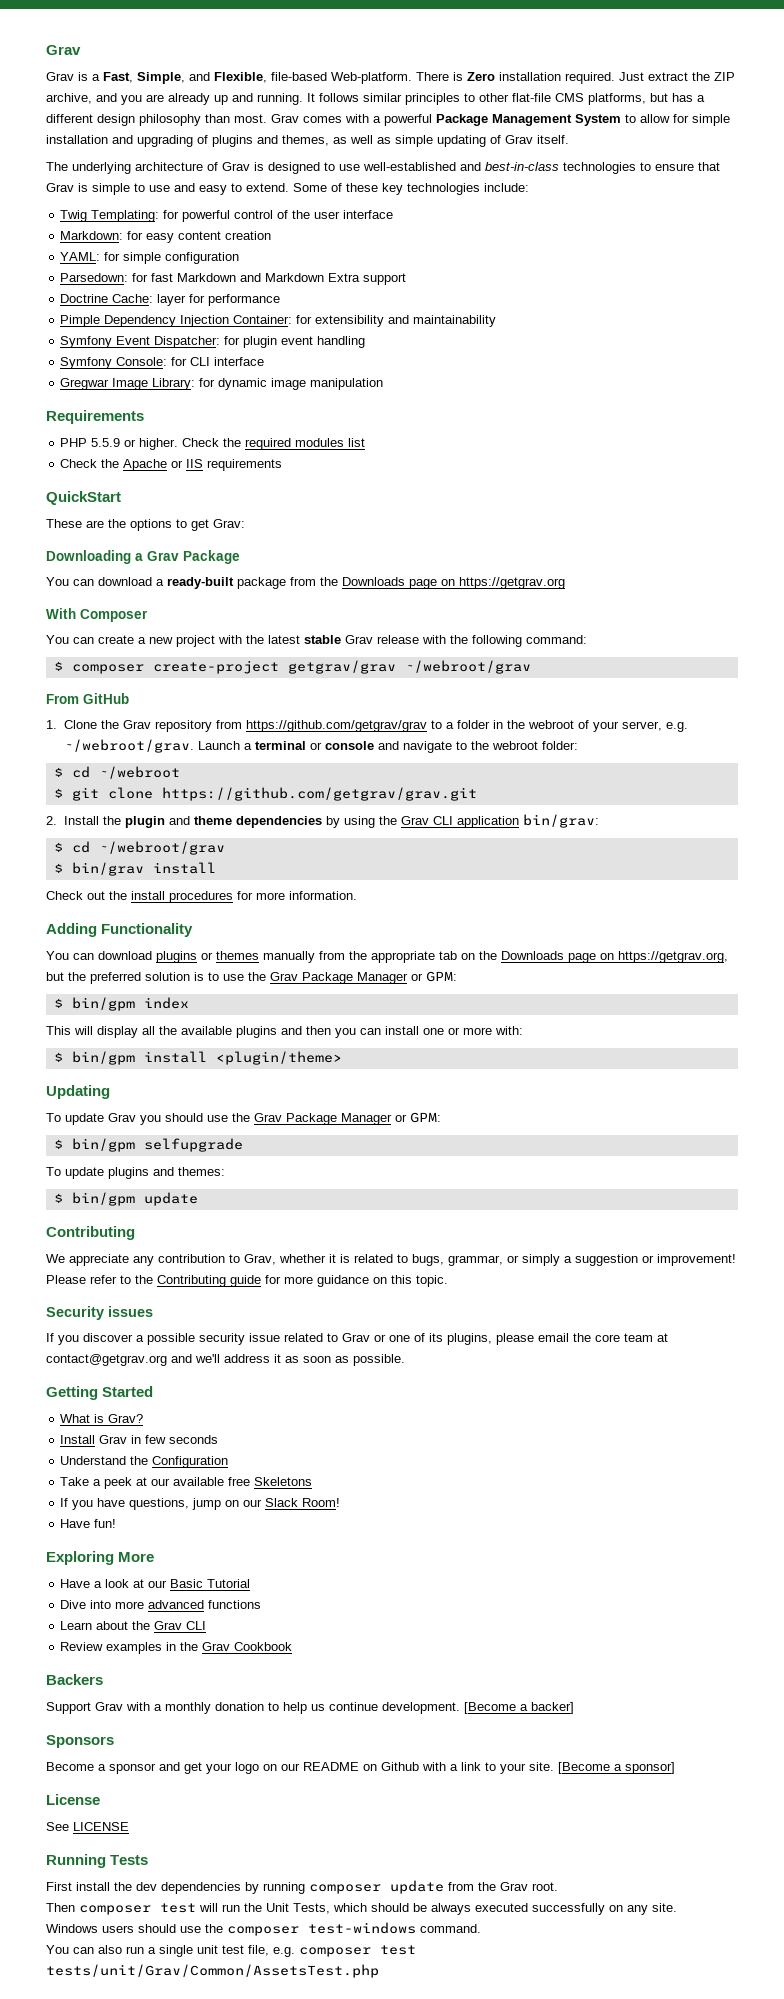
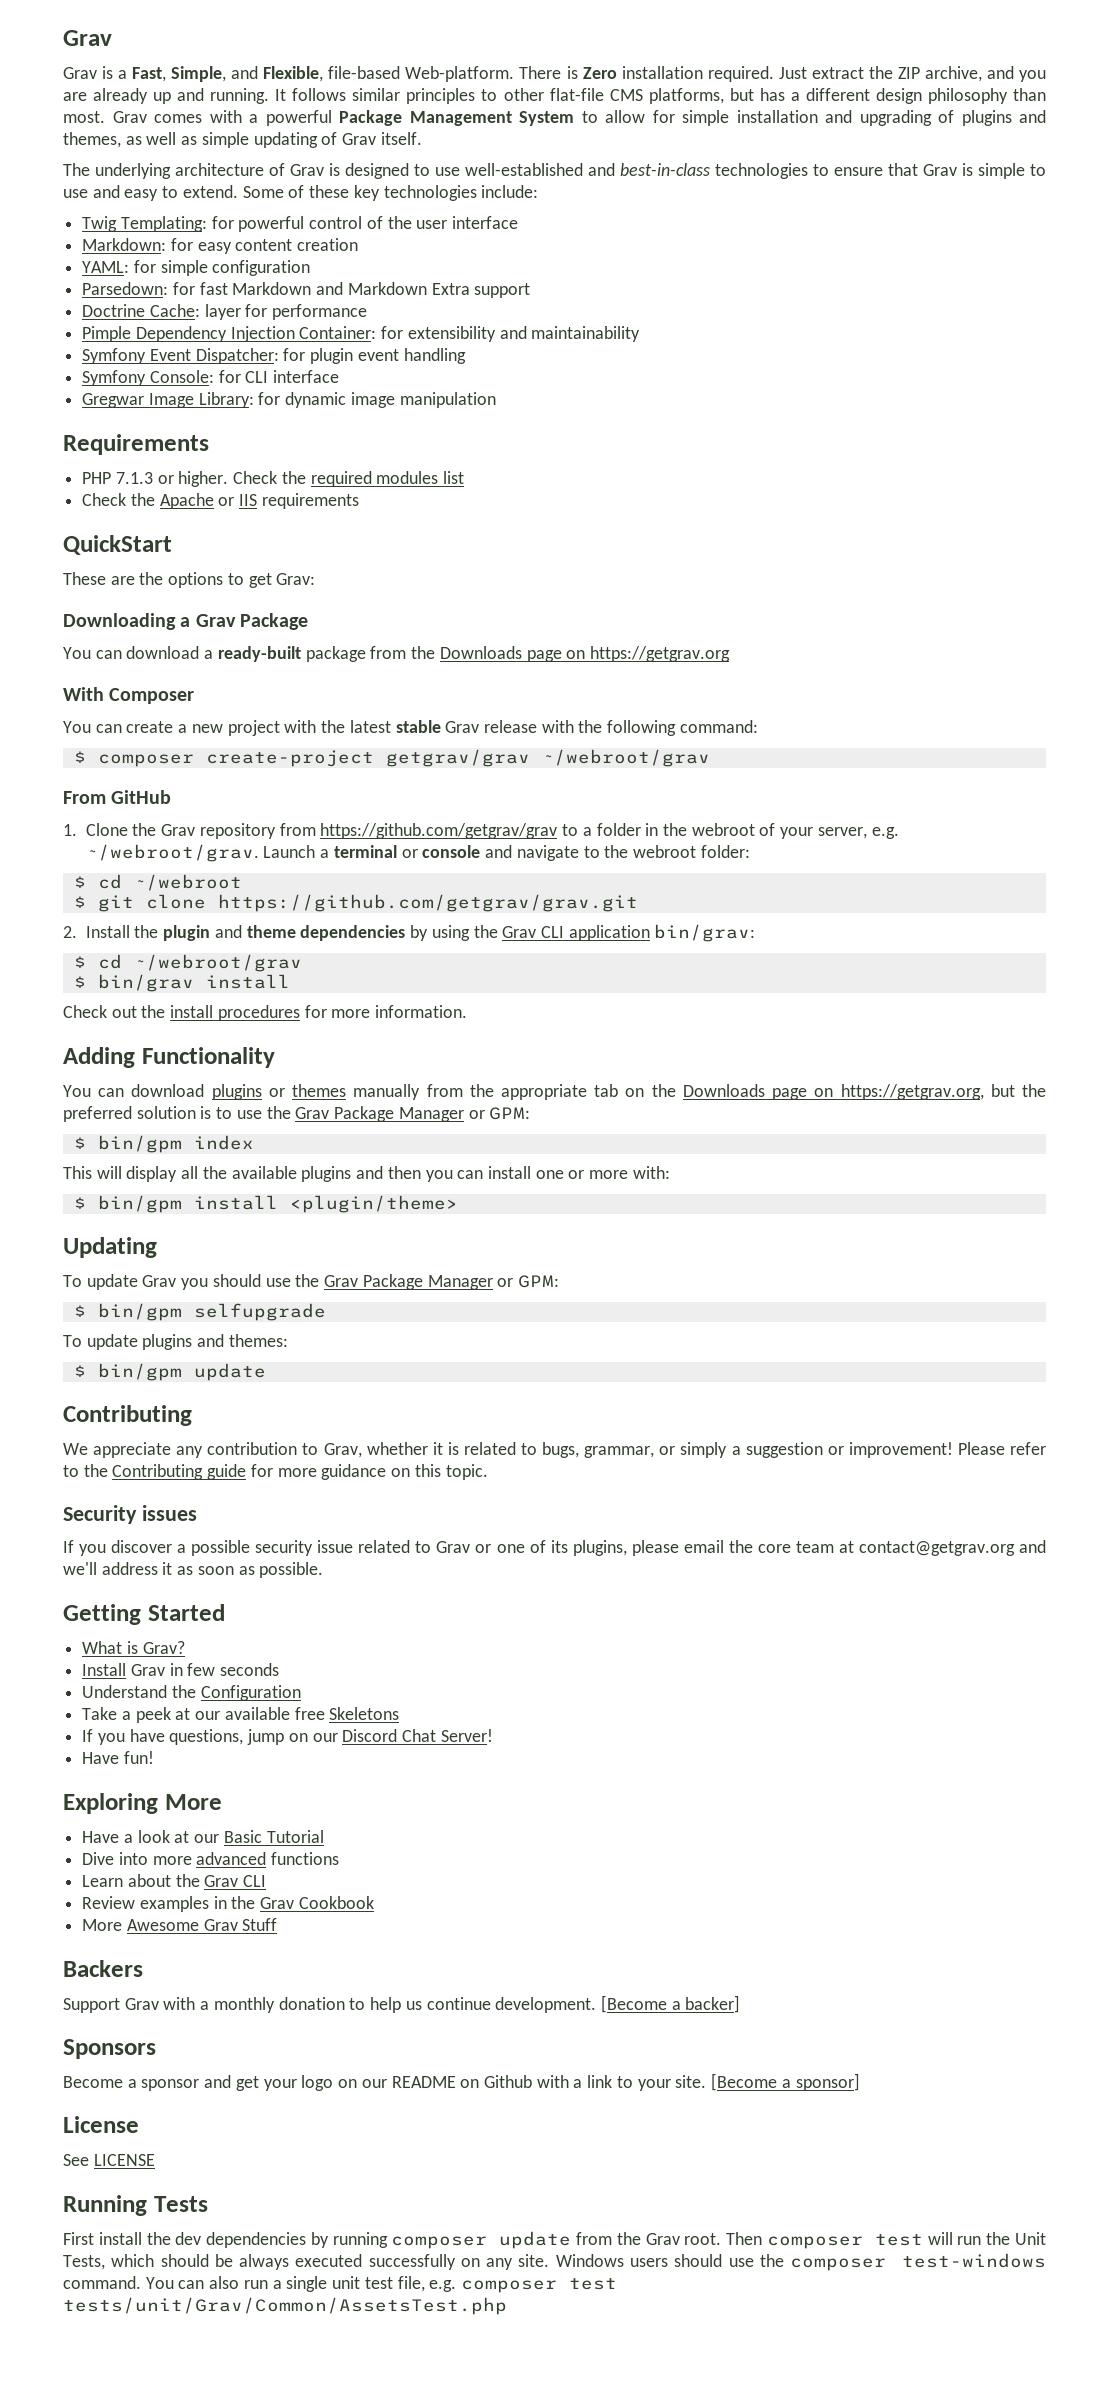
- PHP 5.5.9 or higher.
+ PHP 7.1.3 or higher.
- If you have questions, jump on our Slack Room!
+ If you have questions, jump on our Discord Chat Server!
+ More Awesome Grav Stuff
- First install the dev dependencies by running composer update from the Grav root.
- Then composer test will run the Unit Tests, which should be always executed successfully on any site.
- Windows users should use the composer test-windows command.
- You can also run a single unit test file, e.g. composer test tests/unit/Grav/Common/AssetsTest.php
+ First install the dev dependencies by running composer update from the Grav root. Then composer test will run the Unit Tests, which should be always executed successfully on any site. Windows users should use the composer test-windows command. You can also run a single unit test file, e.g. composer test tests/unit/Grav/Common/AssetsTest.php

